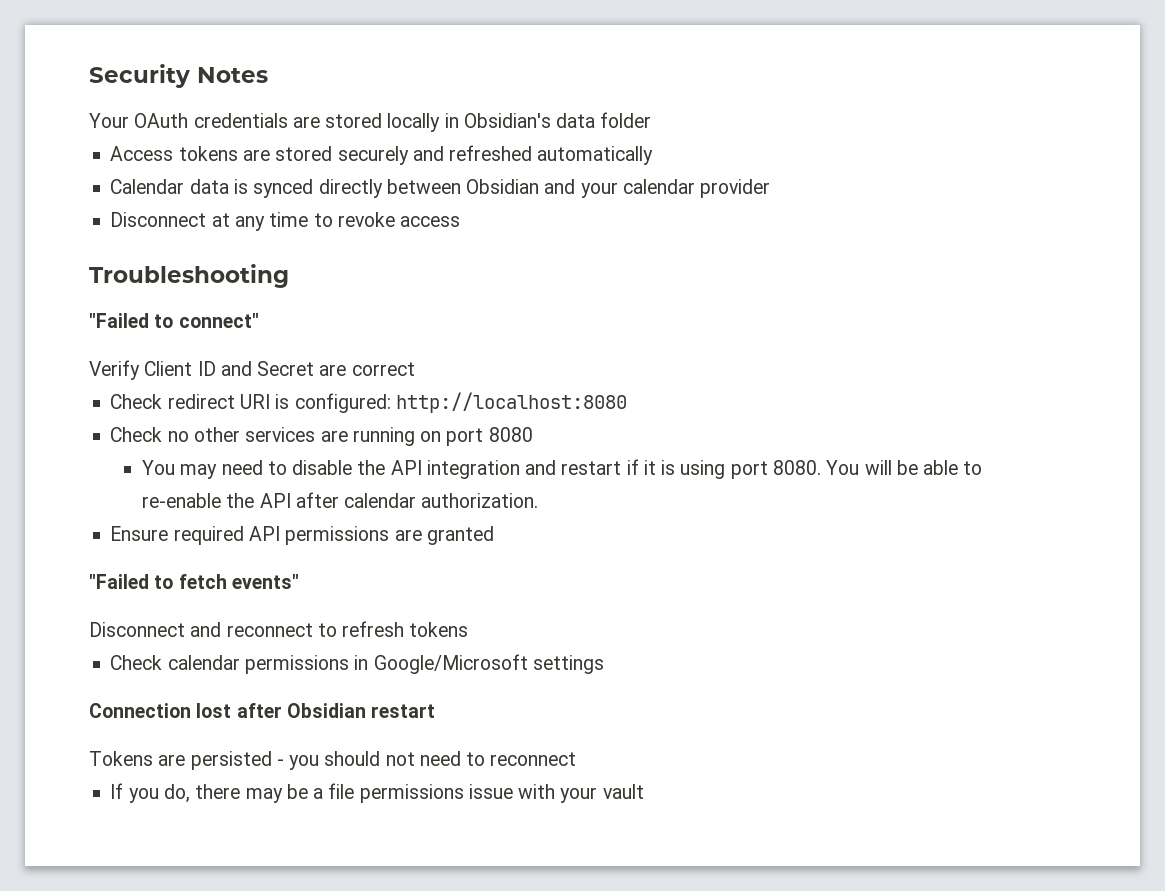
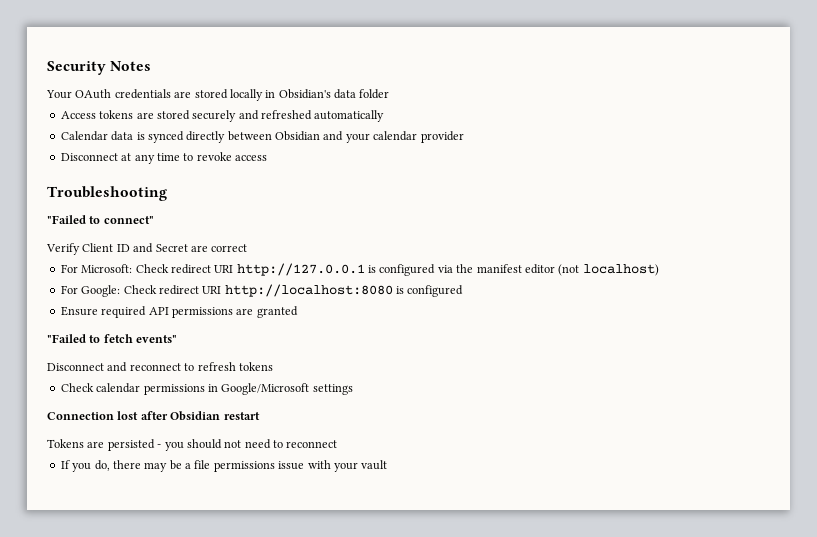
- Check redirect URI is configured: http://localhost:8080
- Check no other services are running on port 8080
- You may need to disable the API integration and restart if it is using port 8080. You will be able to re-enable the API after calendar authorization.
+ For Microsoft: Check redirect URI http://127.0.0.1 is configured via the manifest editor (not localhost)
+ For Google: Check redirect URI http://localhost:8080 is configured

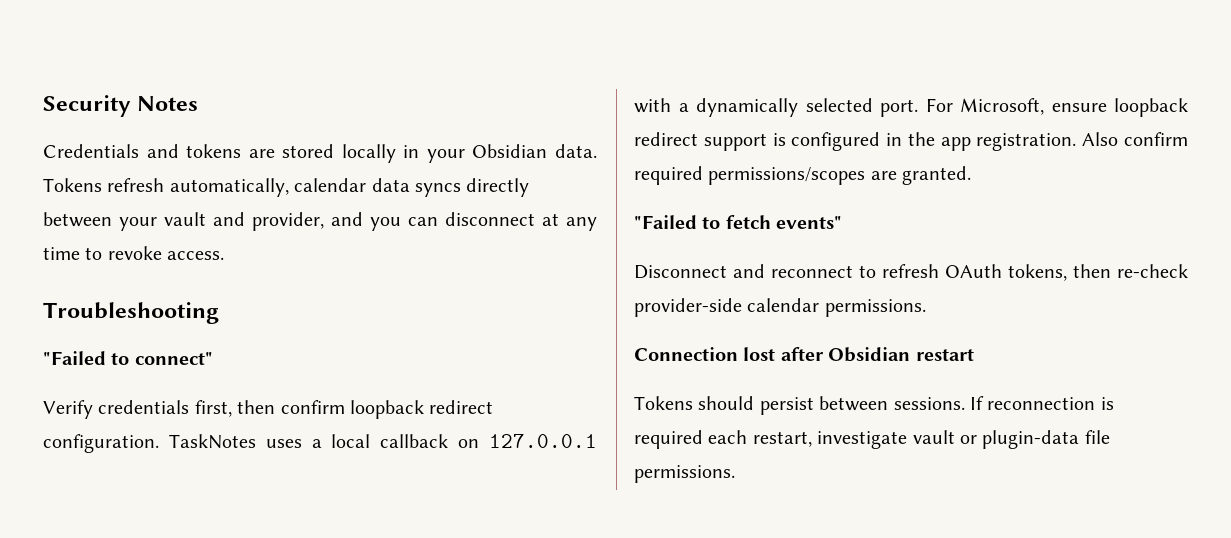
- Your OAuth credentials are stored locally in Obsidian's data folder
- Access tokens are stored securely and refreshed automatically
- Calendar data is synced directly between Obsidian and your calendar provider
- Disconnect at any time to revoke access
+ Credentials and tokens are stored locally in your Obsidian data. Tokens refresh automatically, calendar data syncs directly between your vault and provider, and you can disconnect at any time to revoke access.
- Verify Client ID and Secret are correct
- For Microsoft: Check redirect URI http://127.0.0.1 is configured via the manifest editor (not localhost)
- For Google: Check redirect URI http://localhost:8080 is configured
- Ensure required API permissions are granted
+ Verify credentials first, then confirm loopback redirect configuration. TaskNotes uses a local callback on 127.0.0.1 with a dynamically selected port. For Microsoft, ensure loopback redirect support is configured in the app registration. Also confirm required permissions/scopes are granted.
- Disconnect and reconnect to refresh tokens
- Check calendar permissions in Google/Microsoft settings
+ Disconnect and reconnect to refresh OAuth tokens, then re-check provider-side calendar permissions.
- Tokens are persisted - you should not need to reconnect
- If you do, there may be a file permissions issue with your vault
+ Tokens should persist between sessions. If reconnection is required each restart, investigate vault or plugin-data file permissions.

